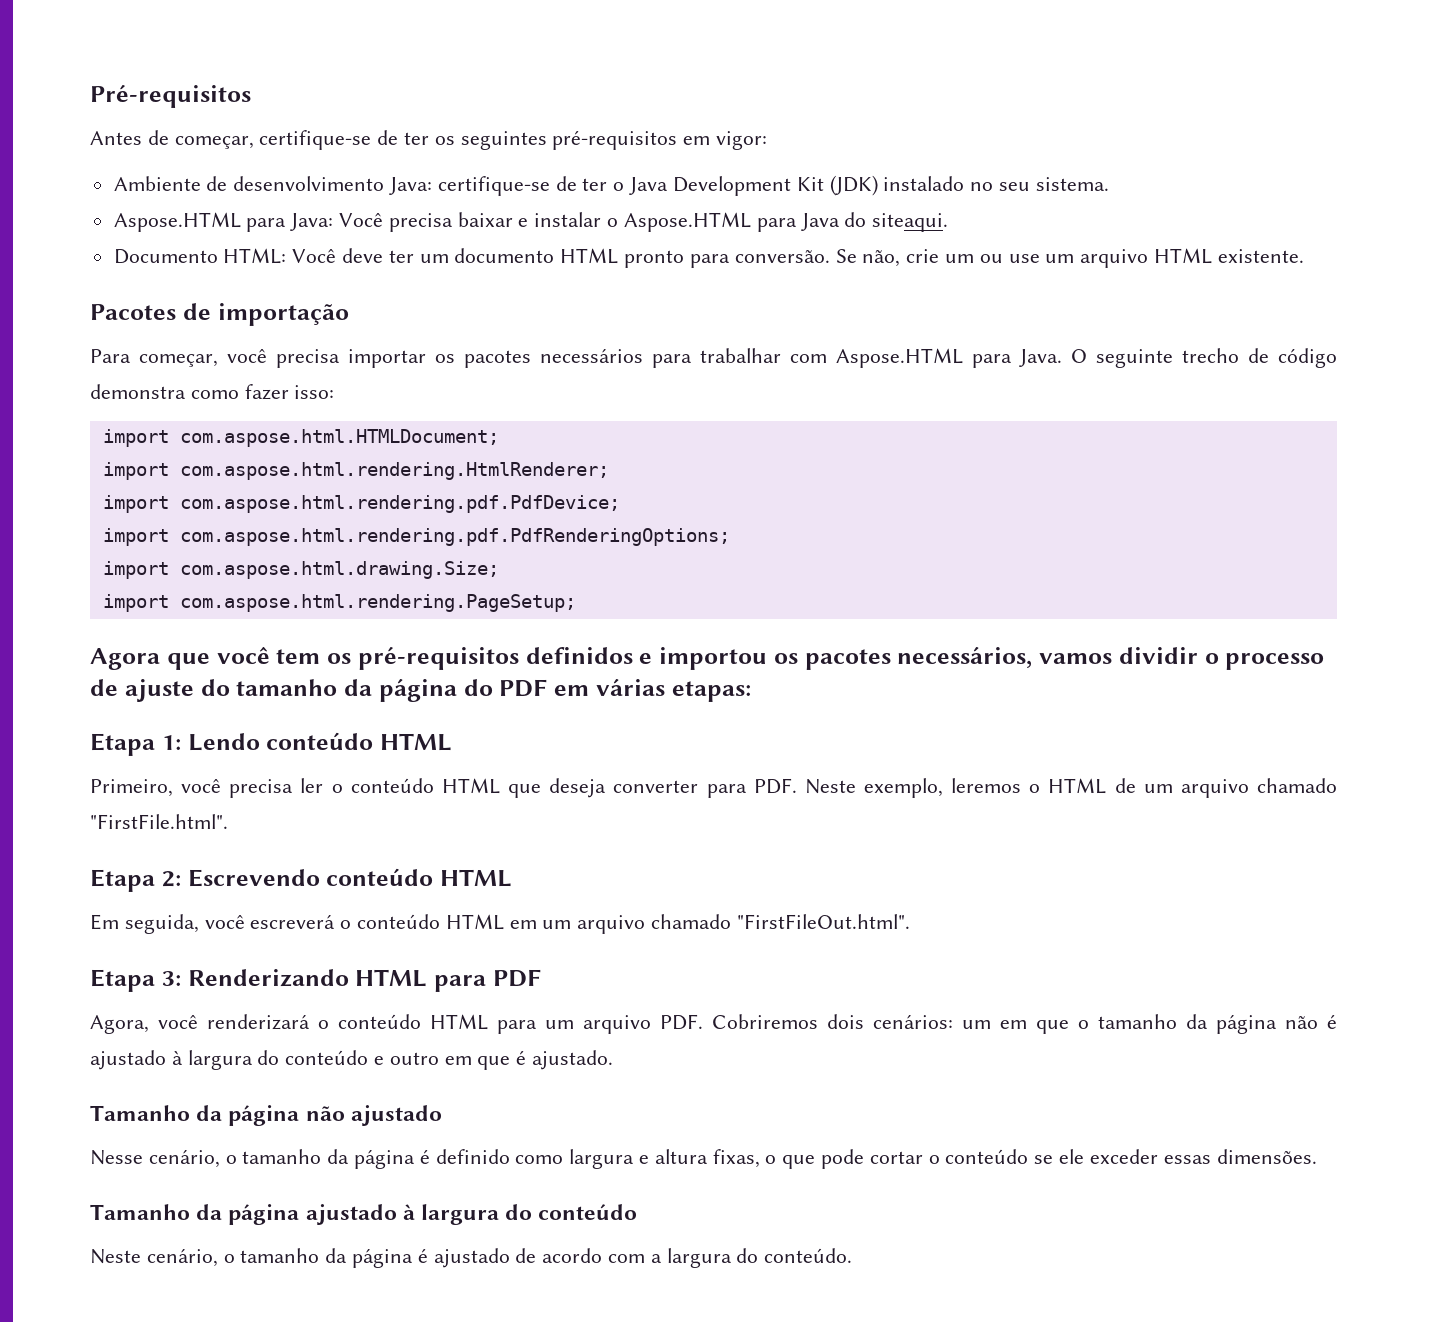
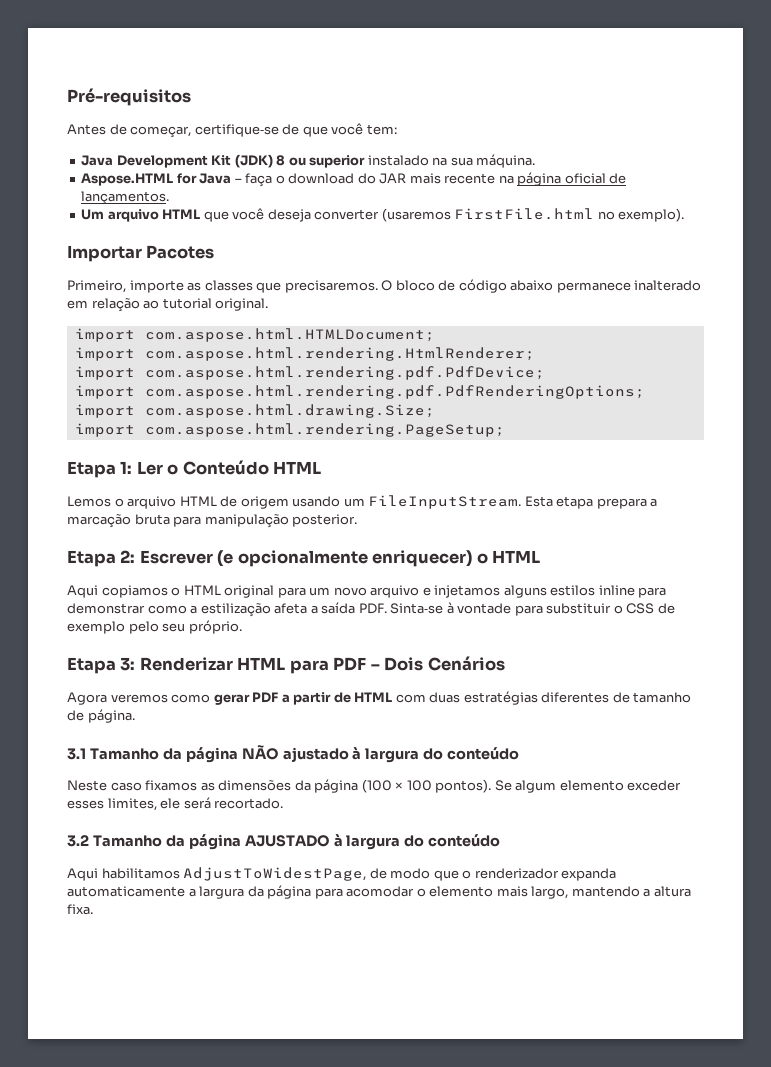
- Antes de começar, certifique‑se de ter os seguintes pré-requisitos em vigor:
- Ambiente de desenvolvimento Java: certifique-se de ter o Java Development Kit (JDK) instalado no seu sistema.
- Aspose.HTML para Java: Você precisa baixar e instalar o Aspose.HTML para Java do siteaqui.
- Documento HTML: Você deve ter um documento HTML pronto para conversão. Se não, crie um ou use um arquivo HTML existente.
- Pacotes de importação
- Para começar, você precisa importar os pacotes necessários para trabalhar com Aspose.HTML para Java. O seguinte trecho de código demonstra como fazer isso:
+ Antes de começar, certifique‑se de que você tem:
+ Java Development Kit (JDK) 8 ou superior instalado na sua máquina.
+ Aspose.HTML for Java – faça o download do JAR mais recente na página oficial de lançamentos.
+ Um arquivo HTML que você deseja converter (usaremos FirstFile.html no exemplo).
+ Importar Pacotes
+ Primeiro, importe as classes que precisaremos. O bloco de código abaixo permanece inalterado em relação ao tutorial original.
- Agora que você tem os pré-requisitos definidos e importou os pacotes necessários, vamos dividir o processo de ajuste do tamanho da página do PDF em várias etapas:
- Etapa 1: Lendo conteúdo HTML
- Primeiro, você precisa ler o conteúdo HTML que deseja converter para PDF. Neste exemplo, leremos o HTML de um arquivo chamado "FirstFile.html".
- Etapa 2: Escrevendo conteúdo HTML
- Em seguida, você escreverá o conteúdo HTML em um arquivo chamado "FirstFileOut.html".
+ Etapa 1: Ler o Conteúdo HTML
+ Lemos o arquivo HTML de origem usando um FileInputStream. Esta etapa prepara a marcação bruta para manipulação posterior.
+ Etapa 2: Escrever (e opcionalmente enriquecer) o HTML
+ Aqui copiamos o HTML original para um novo arquivo e injetamos alguns estilos inline para demonstrar como a estilização afeta a saída PDF. Sinta‑se à vontade para substituir o CSS de exemplo pelo seu próprio.
- Etapa 3: Renderizando HTML para PDF
- Agora, você renderizará o conteúdo HTML para um arquivo PDF. Cobriremos dois cenários: um em que o tamanho da página não é ajustado à largura do conteúdo e outro em que é ajustado.
- Tamanho da página não ajustado
- Nesse cenário, o tamanho da página é definido como largura e altura fixas, o que pode cortar o conteúdo se ele exceder essas dimensões.
- Tamanho da página ajustado à largura do conteúdo
+ Etapa 3: Renderizar HTML para PDF – Dois Cenários
+ Agora veremos como gerar PDF a partir de HTML com duas estratégias diferentes de tamanho de página.
+ 3.1 Tamanho da página NÃO ajustado à largura do conteúdo
- Neste cenário, o tamanho da página é ajustado de acordo com a largura do conteúdo.
+ Neste caso fixamos as dimensões da página (100 × 100 pontos). Se algum elemento exceder esses limites, ele será recortado.
+ 3.2 Tamanho da página AJUSTADO à largura do conteúdo
+ Aqui habilitamos AdjustToWidestPage, de modo que o renderizador expanda automaticamente a largura da página para acomodar o elemento mais largo, mantendo a altura fixa.

